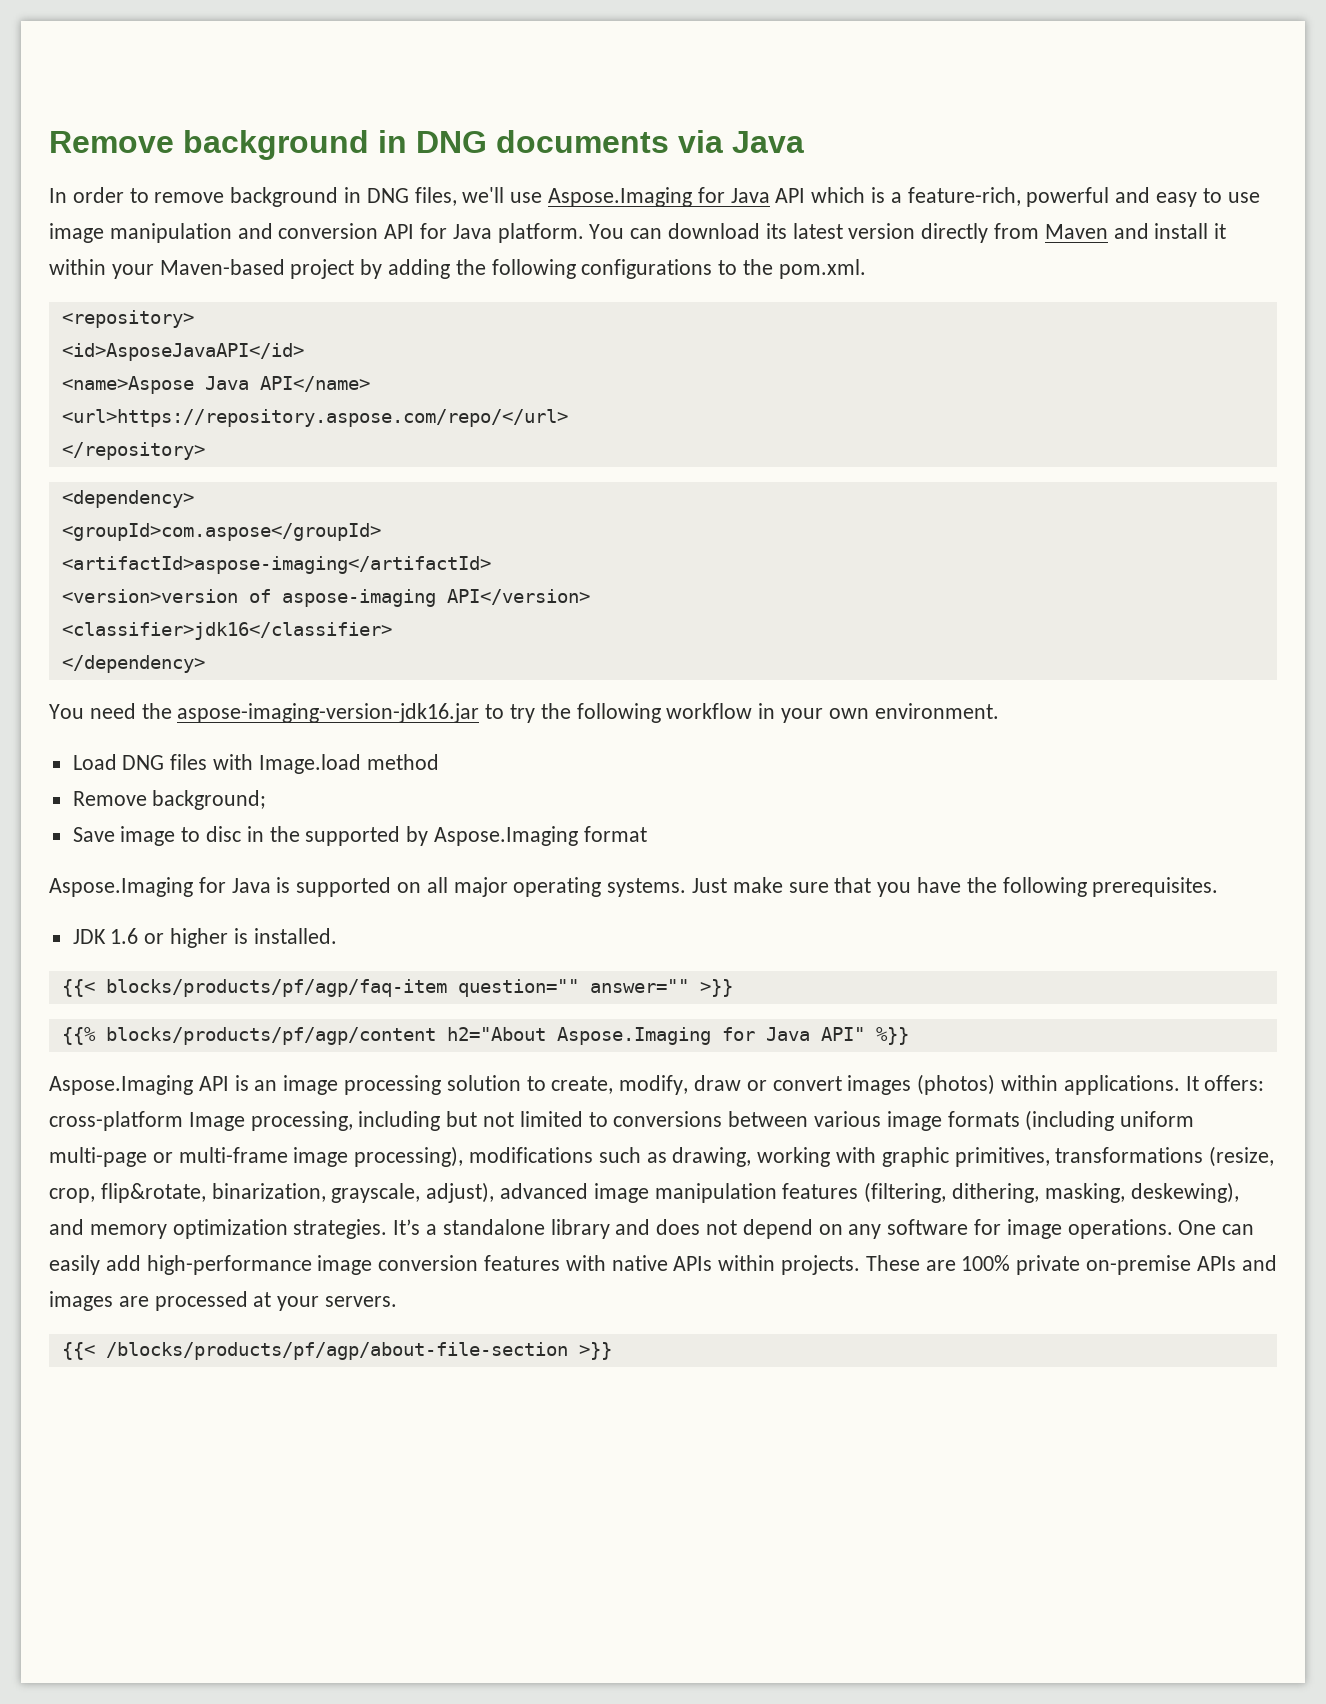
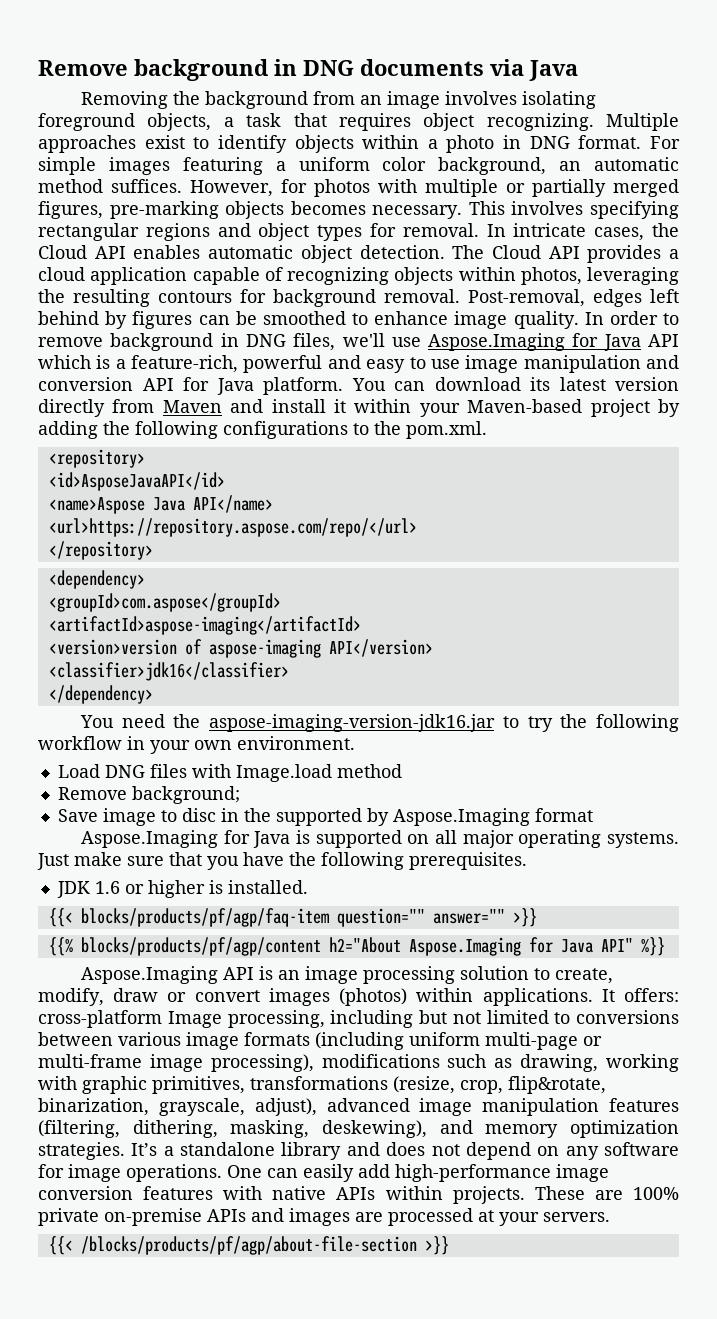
+ Removing the background from an image involves isolating foreground objects, a task that requires object recognizing. Multiple approaches exist to identify objects within a photo in DNG format. For simple images featuring a uniform color background, an automatic method suffices. However, for photos with multiple or partially merged figures, pre-marking objects becomes necessary. This involves specifying rectangular regions and object types for removal. In intricate cases, the Cloud API enables automatic object detection. The Cloud API provides a cloud application capable of recognizing objects within photos, leveraging the resulting contours for background removal. Post-removal, edges left behind by figures can be smoothed to enhance image quality.

